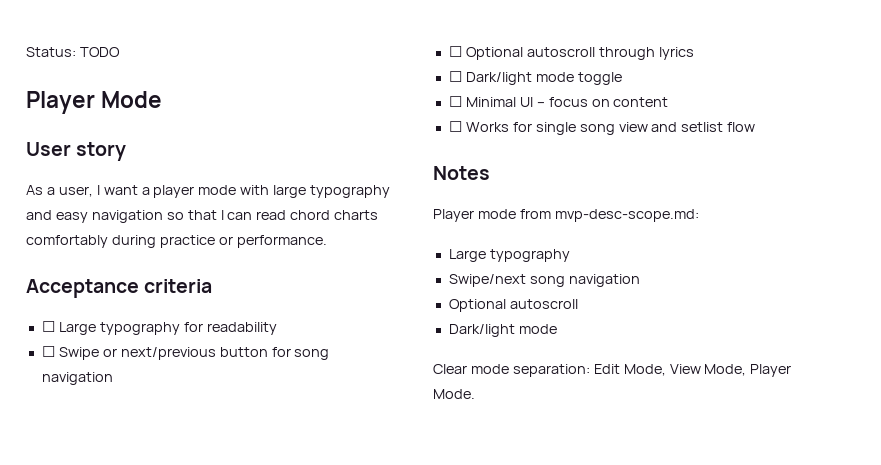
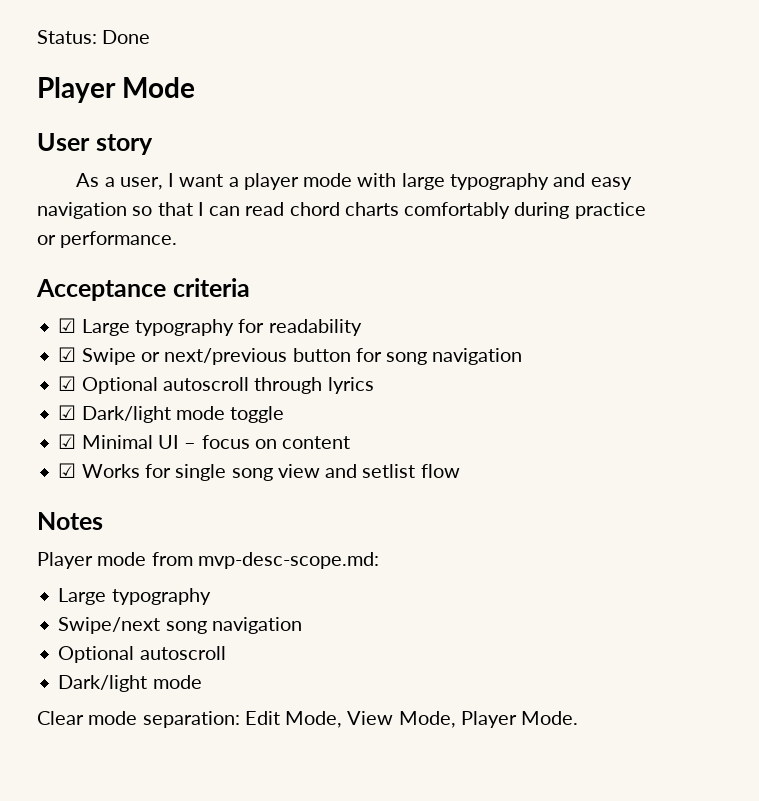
- Status: TODO
+ Status: Done
- ☐ Large typography for readability
+ ☑ Large typography for readability
- ☐ Swipe or next/previous button for song navigation
+ ☑ Swipe or next/previous button for song navigation
- ☐ Optional autoscroll through lyrics
+ ☑ Optional autoscroll through lyrics
- ☐ Dark/light mode toggle
+ ☑ Dark/light mode toggle
- ☐ Minimal UI – focus on content
+ ☑ Minimal UI – focus on content
- ☐ Works for single song view and setlist flow
+ ☑ Works for single song view and setlist flow

